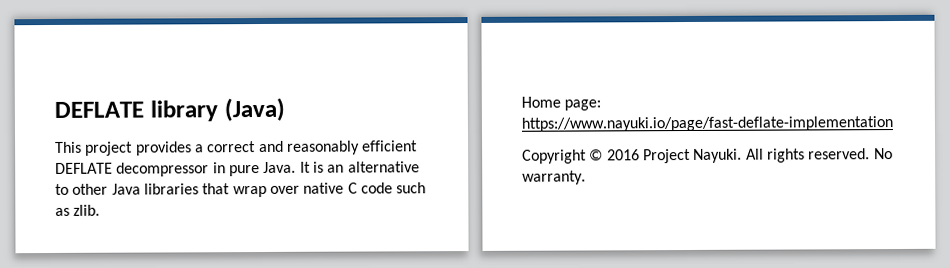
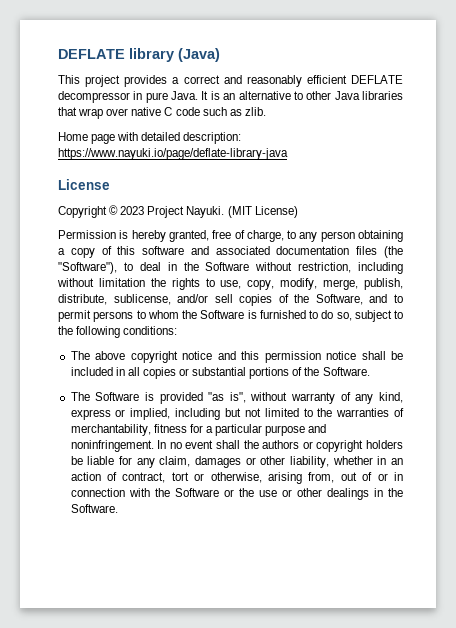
- Home page: https://www.nayuki.io/page/fast-deflate-implementation
+ Home page with detailed description: https://www.nayuki.io/page/deflate-library-java
+ License
- Copyright © 2016 Project Nayuki.
+ Copyright © 2023 Project Nayuki.
- All rights reserved. No warranty.
+ (MIT License)
+ Permission is hereby granted, free of charge, to any person obtaining a copy of this software and associated documentation files (the "Software"), to deal in the Software without restriction, including without limitation the rights to use, copy, modify, merge, publish, distribute, sublicense, and/or sell copies of the Software, and to permit persons to whom the Software is furnished to do so, subject to the following conditions:
+ The above copyright notice and this permission notice shall be included in all copies or substantial portions of the Software.
+ The Software is provided "as is", without warranty of any kind, express or implied, including but not limited to the warranties of merchantability, fitness for a particular purpose and noninfringement. In no event shall the authors or copyright holders be liable for any claim, damages or other liability, whether in an action of contract, tort or otherwise, arising from, out of or in connection with the Software or the use or other dealings in the Software.

